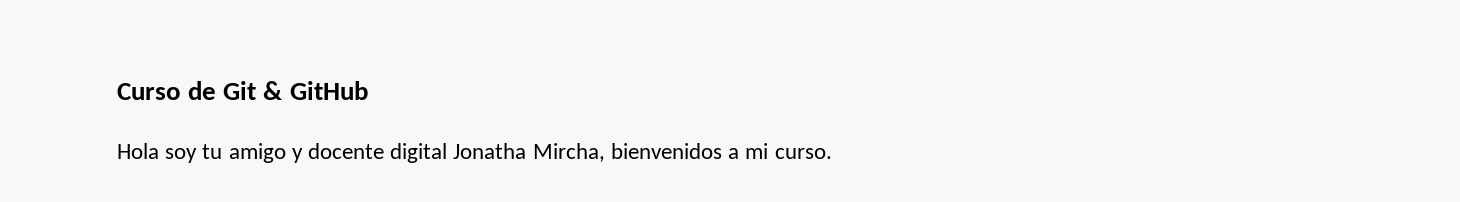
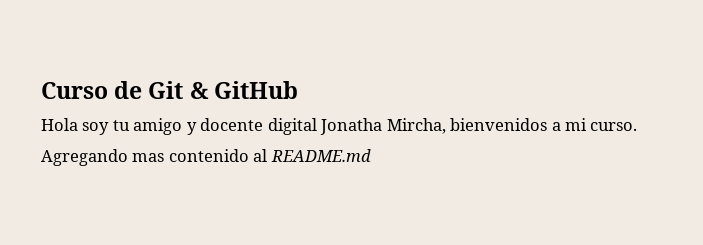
+ Agregando mas contenido al README.md

